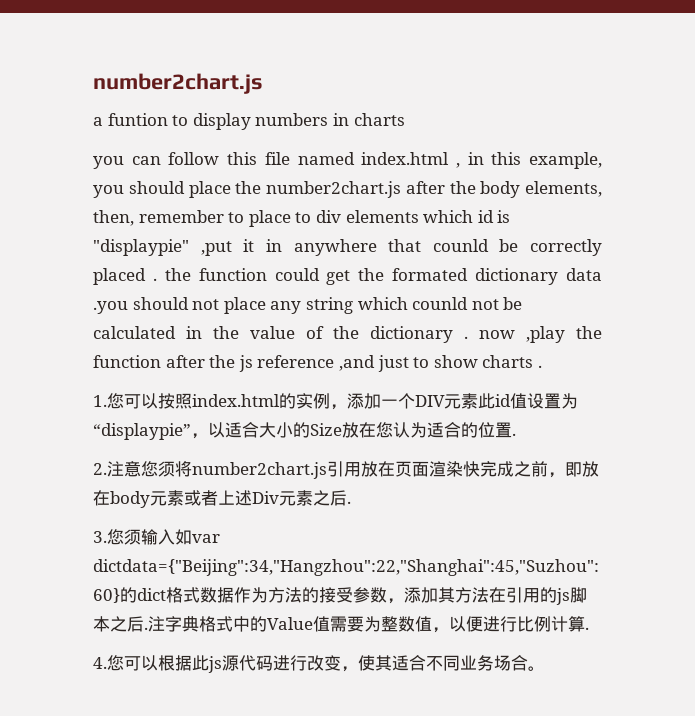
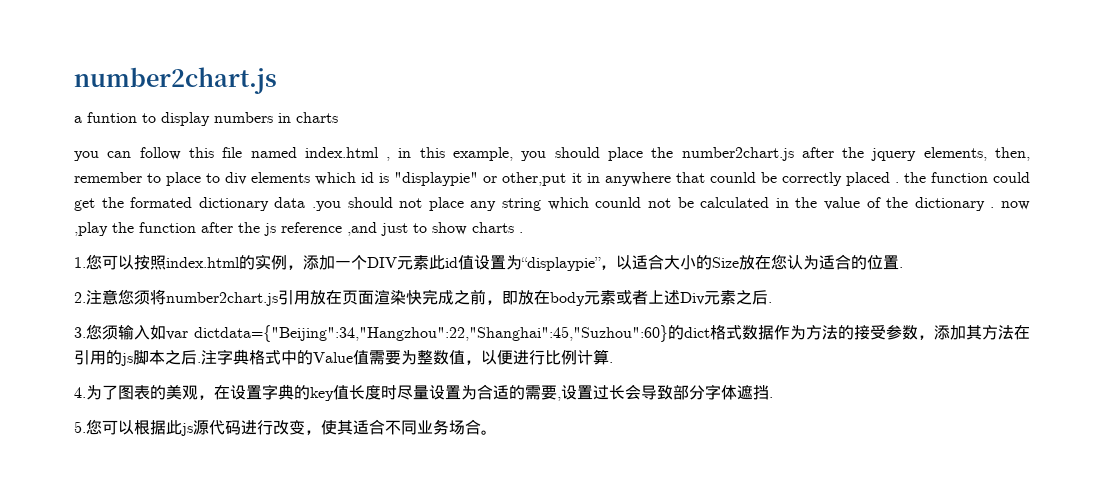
- you can follow this file named index.html , in this example, you should place the number2chart.js after the body elements, then, remember to place to div elements which id is "displaypie" ,put it in anywhere that counld be correctly placed . the function could get the formated dictionary data .you should not place any string which counld not be calculated in the value of the dictionary . now ,play the function after the js reference ,and just to show charts .
+ you can follow this file named index.html , in this example, you should place the number2chart.js after the jquery elements, then, remember to place to div elements which id is "displaypie" or other,put it in anywhere that counld be correctly placed . the function could get the formated dictionary data .you should not place any string which counld not be calculated in the value of the dictionary . now ,play the function after the js reference ,and just to show charts .
- 4.您可以根据此js源代码进行改变，使其适合不同业务场合。
+ 4.为了图表的美观，在设置字典的key值长度时尽量设置为合适的需要,设置过长会导致部分字体遮挡.
+ 5.您可以根据此js源代码进行改变，使其适合不同业务场合。

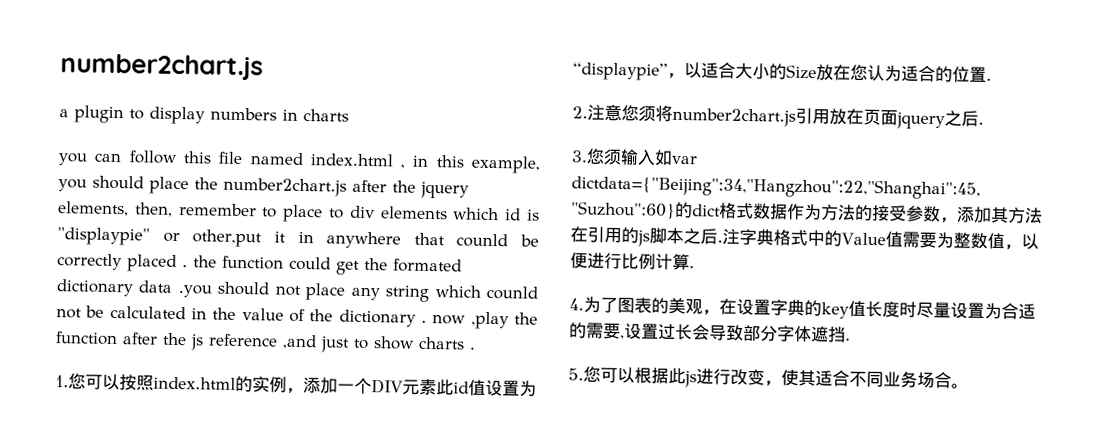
- a funtion to display numbers in charts
+ a plugin to display numbers in charts
- 2.注意您须将number2chart.js引用放在页面渲染快完成之前，即放在body元素或者上述Div元素之后.
+ 2.注意您须将number2chart.js引用放在页面jquery之后.
- 5.您可以根据此js源代码进行改变，使其适合不同业务场合。
+ 5.您可以根据此js进行改变，使其适合不同业务场合。

